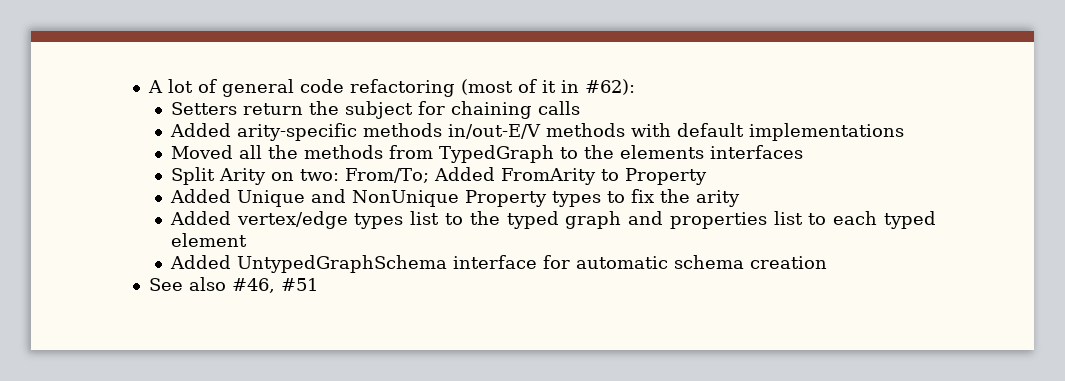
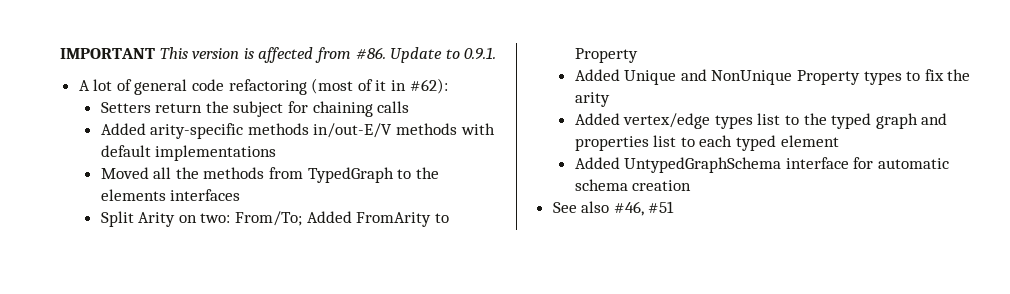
+ IMPORTANT This version is affected from #86. Update to 0.9.1.

